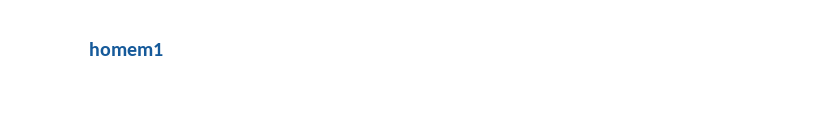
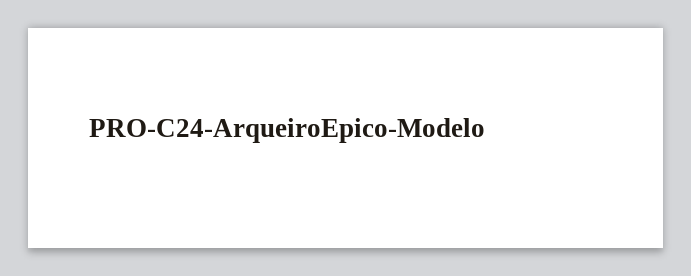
- homem1
+ PRO-C24-ArqueiroEpico-Modelo

